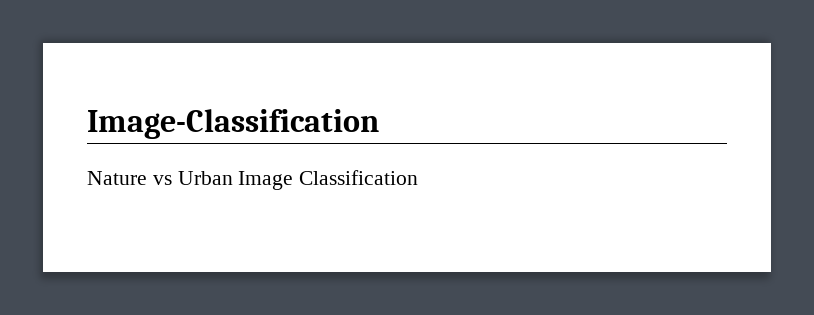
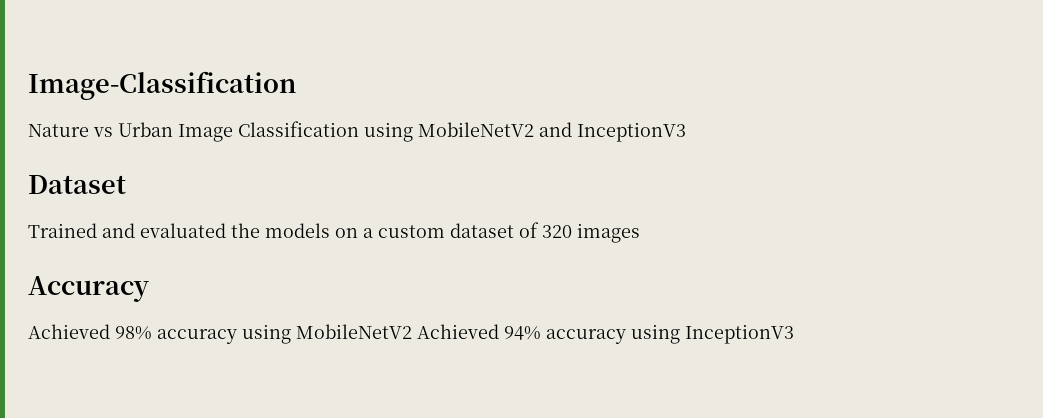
- Nature vs Urban Image Classification
+ Nature vs Urban Image Classification using MobileNetV2 and InceptionV3
+ Dataset
+ Trained and evaluated the models on a custom dataset of 320 images
+ Accuracy
+ Achieved 98% accuracy using MobileNetV2 Achieved 94% accuracy using InceptionV3

